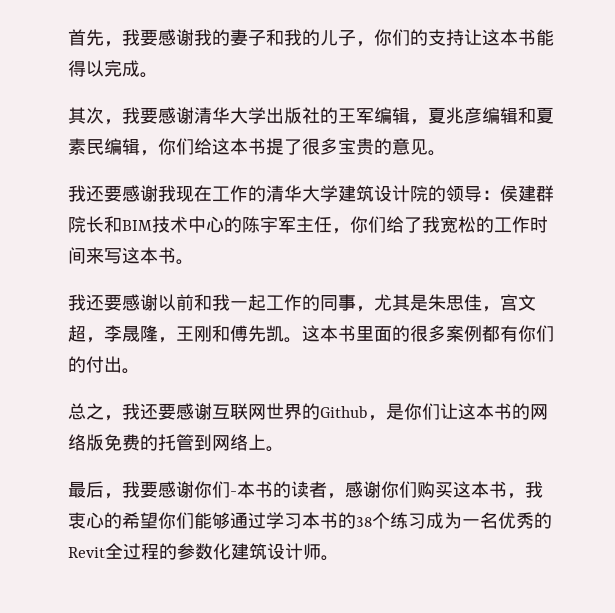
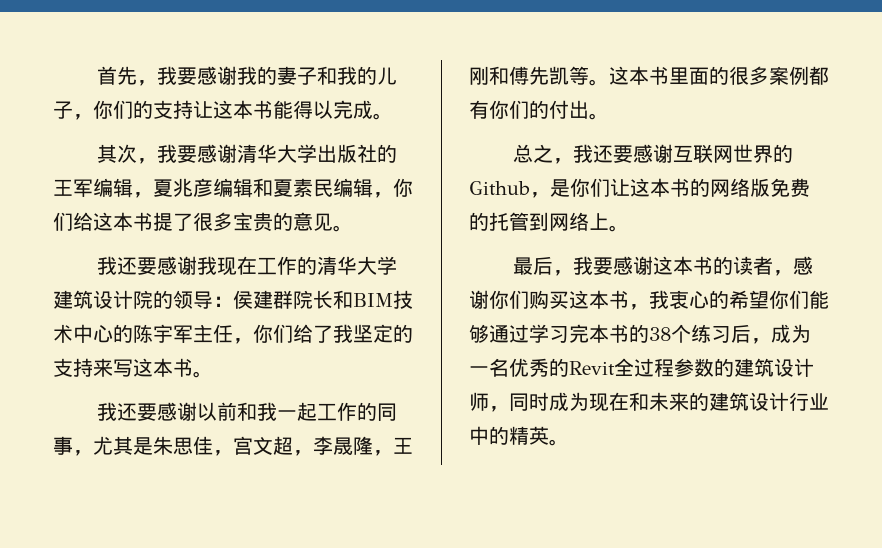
- 我还要感谢我现在工作的清华大学建筑设计院的领导：侯建群院长和BIM技术中心的陈宇军主任，你们给了我宽松的工作时间来写这本书。
+ 我还要感谢我现在工作的清华大学建筑设计院的领导：侯建群院长和BIM技术中心的陈宇军主任，你们给了我坚定的支持来写这本书。
- 我还要感谢以前和我一起工作的同事，尤其是朱思佳，宫文超，李晟隆，王刚和傅先凯。
+ 我还要感谢以前和我一起工作的同事，尤其是朱思佳，宫文超，李晟隆，王刚和傅先凯等。
- 最后，我要感谢你们-本书的读者，感谢你们购买这本书，我衷心的希望你们能够通过学习本书的38个练习成为一名优秀的Revit全过程的参数化建筑设计师。
+ 最后，我要感谢这本书的读者，感谢你们购买这本书，我衷心的希望你们能够通过学习完本书的38个练习后，成为一名优秀的Revit全过程参数的建筑设计师，同时成为现在和未来的建筑设计行业中的精英。

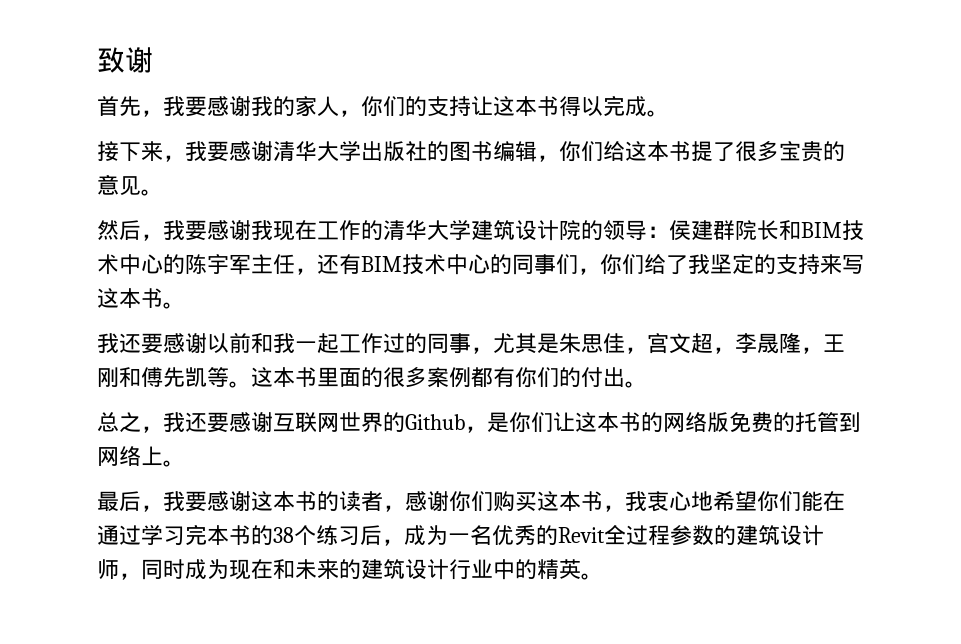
+ 致谢
- 首先，我要感谢我的妻子和我的儿子，你们的支持让这本书能得以完成。
+ 首先，我要感谢我的家人，你们的支持让这本书得以完成。
- 其次，我要感谢清华大学出版社的王军编辑，夏兆彦编辑和夏素民编辑，你们给这本书提了很多宝贵的意见。
+ 接下来，我要感谢清华大学出版社的图书编辑，你们给这本书提了很多宝贵的意见。
- 我还要感谢我现在工作的清华大学建筑设计院的领导：侯建群院长和BIM技术中心的陈宇军主任，你们给了我坚定的支持来写这本书。
+ 然后，我要感谢我现在工作的清华大学建筑设计院的领导：侯建群院长和BIM技术中心的陈宇军主任，还有BIM技术中心的同事们，你们给了我坚定的支持来写这本书。
- 我还要感谢以前和我一起工作的同事，尤其是朱思佳，宫文超，李晟隆，王刚和傅先凯等。
+ 我还要感谢以前和我一起工作过的同事，尤其是朱思佳，宫文超，李晟隆，王刚和傅先凯等。
- 最后，我要感谢这本书的读者，感谢你们购买这本书，我衷心的希望你们能够通过学习完本书的38个练习后，成为一名优秀的Revit全过程参数的建筑设计师，同时成为现在和未来的建筑设计行业中的精英。
+ 最后，我要感谢这本书的读者，感谢你们购买这本书，我衷心地希望你们能在通过学习完本书的38个练习后，成为一名优秀的Revit全过程参数的建筑设计师，同时成为现在和未来的建筑设计行业中的精英。

